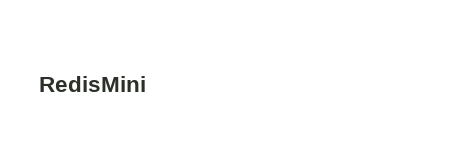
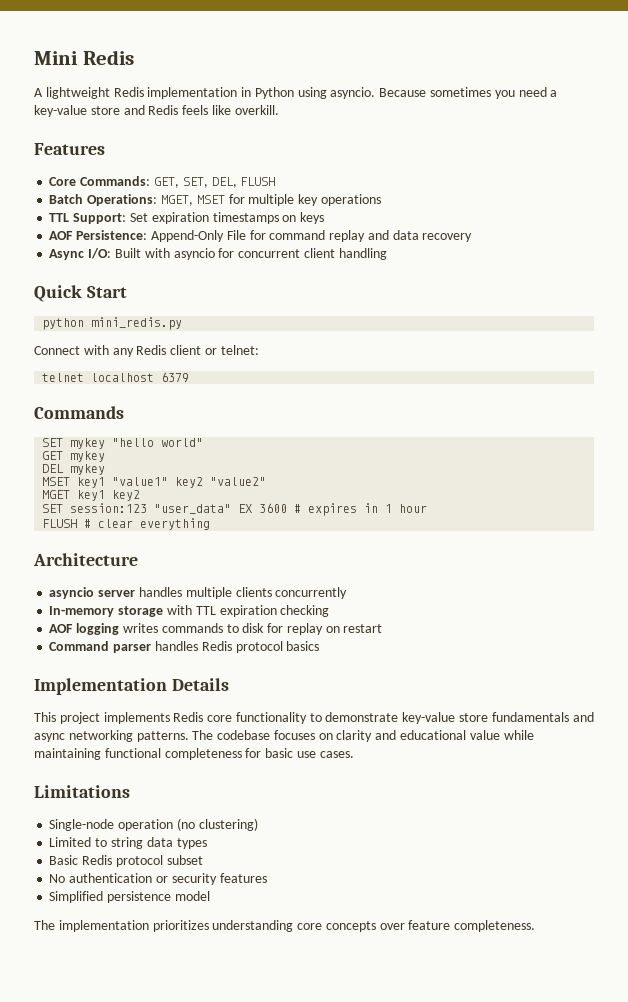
- RedisMini
+ Mini Redis
+ A lightweight Redis implementation in Python using asyncio. Because sometimes you need a key-value store and Redis feels like overkill.
+ Features
+ Core Commands: GET, SET, DEL, FLUSH
+ Batch Operations: MGET, MSET for multiple key operations
+ TTL Support: Set expiration timestamps on keys
+ AOF Persistence: Append-Only File for command replay and data recovery
+ Async I/O: Built with asyncio for concurrent client handling
+ Quick Start
+ python mini_redis.py
+ Connect with any Redis client or telnet:
+ telnet localhost 6379
+ Commands
+ SET mykey "hello world"
+ GET mykey
+ DEL mykey
+ MSET key1 "value1" key2 "value2"
+ MGET key1 key2
+ SET session:123 "user_data" EX 3600 # expires in 1 hour
+ FLUSH # clear everything
+ Architecture
+ asyncio server handles multiple clients concurrently
+ In-memory storage with TTL expiration checking
+ AOF logging writes commands to disk for replay on restart
+ Command parser handles Redis protocol basics
+ Implementation Details
+ This project implements Redis core functionality to demonstrate key-value store fundamentals and async networking patterns. The codebase focuses on clarity and educational value while maintaining functional completeness for basic use cases.
+ Limitations
+ Single-node operation (no clustering)
+ Limited to string data types
+ Basic Redis protocol subset
+ No authentication or security features
+ Simplified persistence model
+ The implementation prioritizes understanding core concepts over feature completeness.

